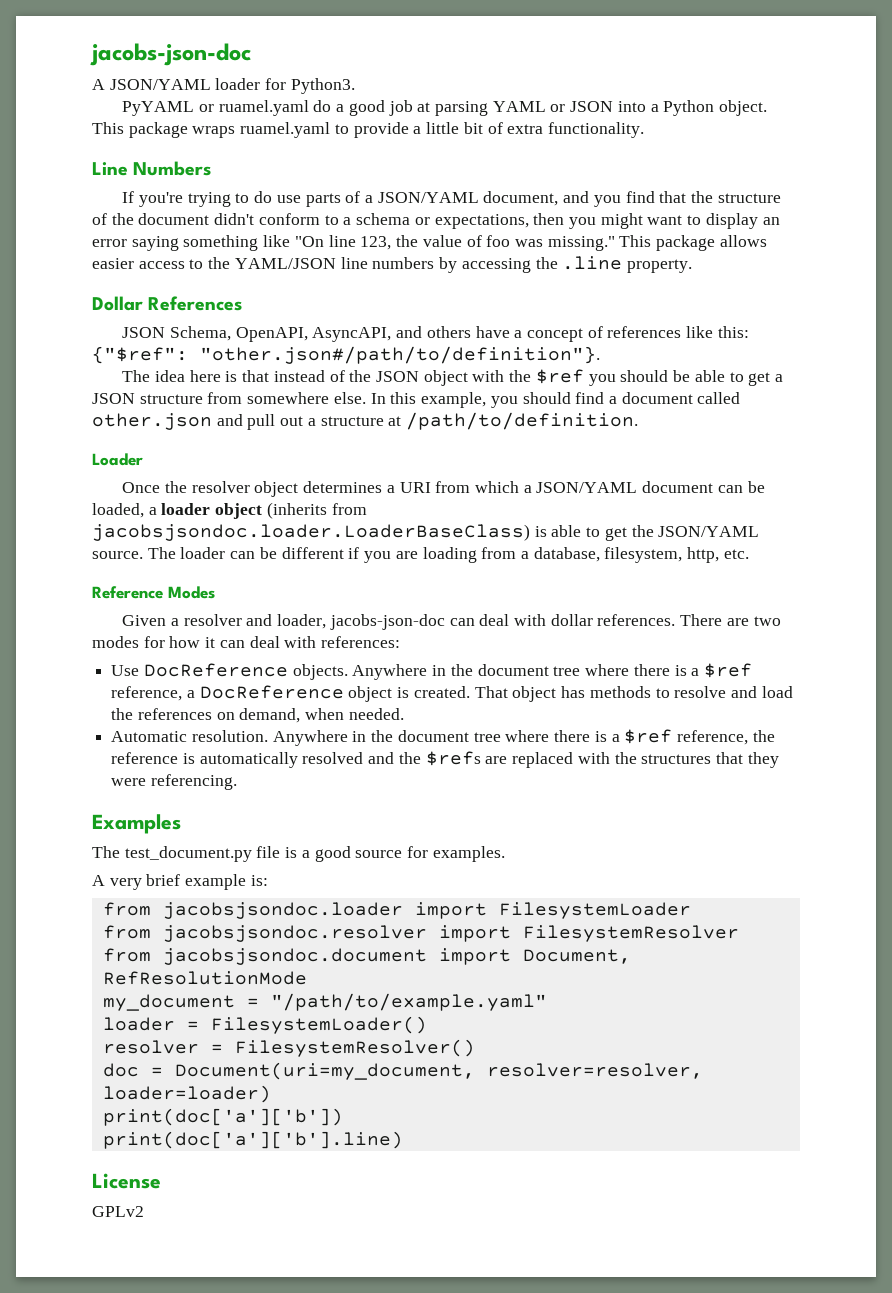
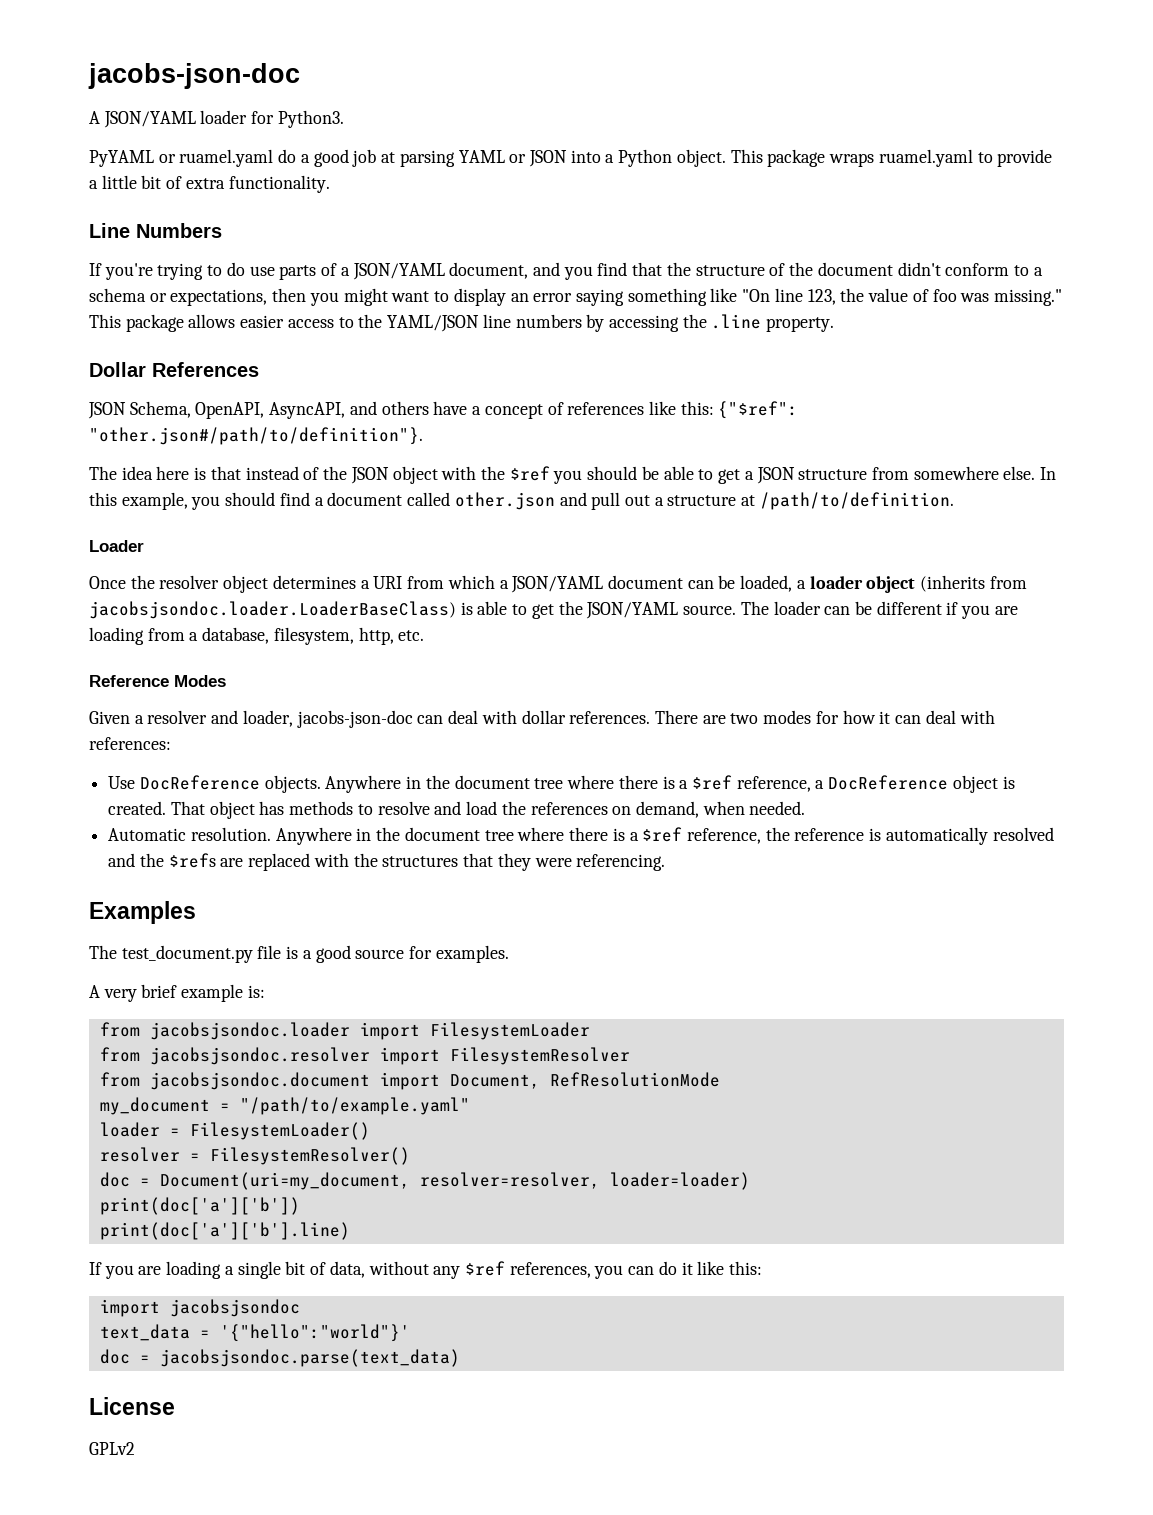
+ If you are loading a single bit of data, without any $ref references, you can do it like this:
+ import jacobsjsondoc
+ text_data = '{"hello":"world"}'
+ doc = jacobsjsondoc.parse(text_data)

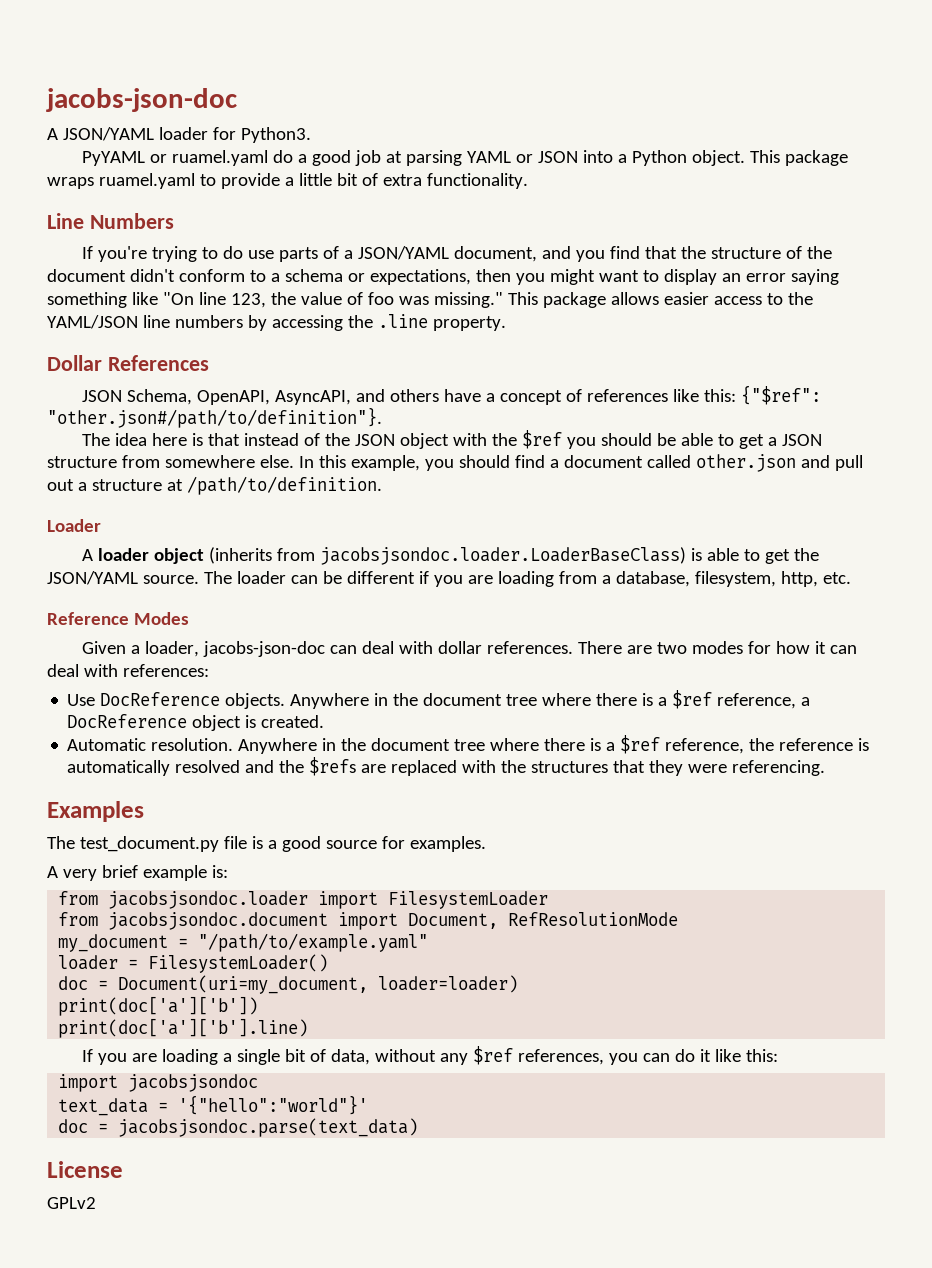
- Once the resolver object determines a URI from which a JSON/YAML document can be loaded, a loader object (inherits from jacobsjsondoc.loader.LoaderBaseClass) is able to get the JSON/YAML source.
+ A loader object (inherits from jacobsjsondoc.loader.LoaderBaseClass) is able to get the JSON/YAML source.
- Given a resolver and loader, jacobs-json-doc can deal with dollar references.
+ Given a loader, jacobs-json-doc can deal with dollar references.
- That object has methods to resolve and load the references on demand, when needed.
- from jacobsjsondoc.resolver import FilesystemResolver
- resolver = FilesystemResolver()
- doc = Document(uri=my_document, resolver=resolver, loader=loader)
+ doc = Document(uri=my_document, loader=loader)

